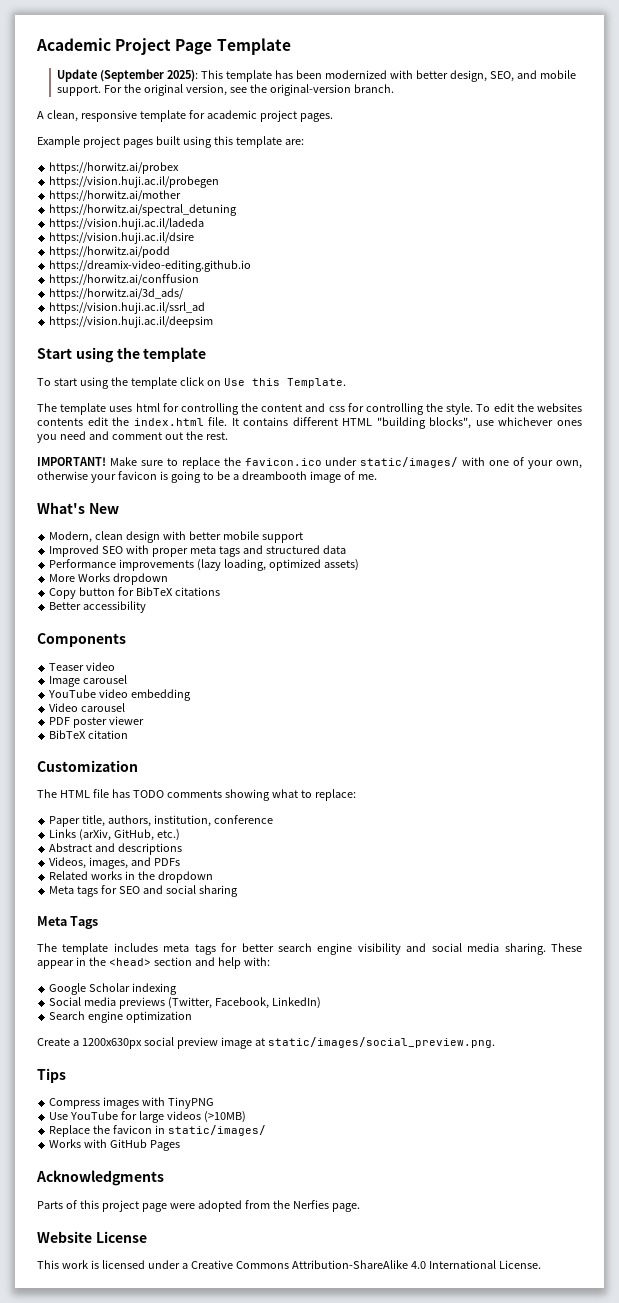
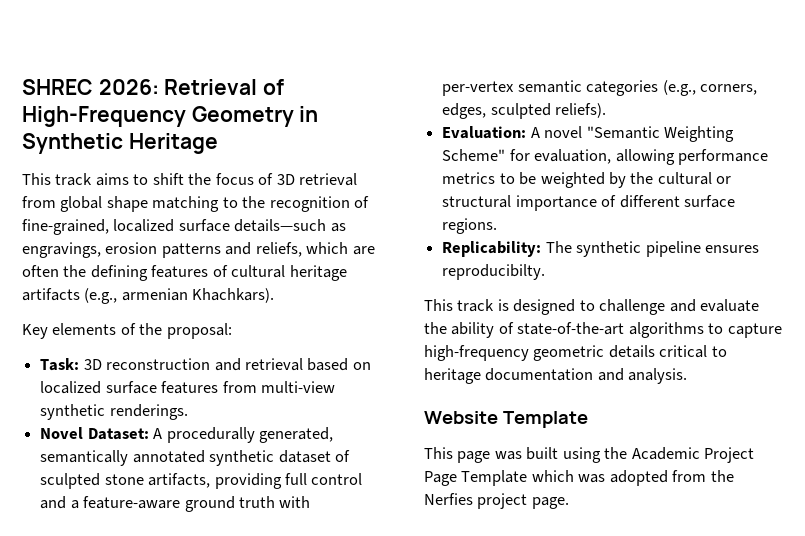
- Academic Project Page Template
- Update (September 2025): This template has been modernized with better design, SEO, and mobile support. For the original version, see the original-version branch.
- A clean, responsive template for academic project pages.
- Example project pages built using this template are:
- https://horwitz.ai/probex
- https://vision.huji.ac.il/probegen
- https://horwitz.ai/mother
- https://horwitz.ai/spectral_detuning
- https://vision.huji.ac.il/ladeda
- https://vision.huji.ac.il/dsire
- https://horwitz.ai/podd
- https://dreamix-video-editing.github.io
- https://horwitz.ai/conffusion
- https://horwitz.ai/3d_ads/
- https://vision.huji.ac.il/ssrl_ad
- https://vision.huji.ac.il/deepsim
- Start using the template
- To start using the template click on Use this Template.
- The template uses html for controlling the content and css for controlling the style. To edit the websites contents edit the index.html file. It contains different HTML "building blocks", use whichever ones you need and comment out the rest.
- IMPORTANT! Make sure to replace the favicon.ico under static/images/ with one of your own, otherwise your favicon is going to be a dreambooth image of me.
- What's New
- Modern, clean design with better mobile support
- Improved SEO with proper meta tags and structured data
- Performance improvements (lazy loading, optimized assets)
- More Works dropdown
- Copy button for BibTeX citations
- Better accessibility
- Components
- Teaser video
- Image carousel
- YouTube video embedding
- Video carousel
- PDF poster viewer
- BibTeX citation
- Customization
- The HTML file has TODO comments showing what to replace:
- Paper title, authors, institution, conference
- Links (arXiv, GitHub, etc.)
- Abstract and descriptions
- Videos, images, and PDFs
- Related works in the dropdown
- Meta tags for SEO and social sharing
- Meta Tags
- The template includes meta tags for better search engine visibility and social media sharing. These appear in the <head> section and help with:
- Google Scholar indexing
- Social media previews (Twitter, Facebook, LinkedIn)
- Search engine optimization
- Create a 1200x630px social preview image at static/images/social_preview.png.
- Tips
- Compress images with TinyPNG
- Use YouTube for large videos (>10MB)
- Replace the favicon in static/images/
- Works with GitHub Pages
- Acknowledgments
- Parts of this project page were adopted from the Nerfies page.
+ SHREC 2026: Retrieval of High-Frequency Geometry in Synthetic Heritage
+ This track aims to shift the focus of 3D retrieval from global shape matching to the recognition of fine-grained, localized surface details—such as engravings, erosion patterns and reliefs, which are often the defining features of cultural heritage artifacts (e.g., armenian Khachkars).
+ Key elements of the proposal:
+ Task: 3D reconstruction and retrieval based on localized surface features from multi-view synthetic renderings.
+ Novel Dataset: A procedurally generated, semantically annotated synthetic dataset of sculpted stone artifacts, providing full control and a feature-aware ground truth with per-vertex semantic categories (e.g., corners, edges, sculpted reliefs).
+ Evaluation: A novel "Semantic Weighting Scheme" for evaluation, allowing performance metrics to be weighted by the cultural or structural importance of different surface regions.
+ Replicability: The synthetic pipeline ensures reproducibilty.
+ This track is designed to challenge and evaluate the ability of state-of-the-art algorithms to capture high-frequency geometric details critical to heritage documentation and analysis.
+ Website Template
+ This page was built using the Academic Project Page Template which was adopted from the Nerfies project page.
- Website License
- This work is licensed under a Creative Commons Attribution-ShareAlike 4.0 International License.

